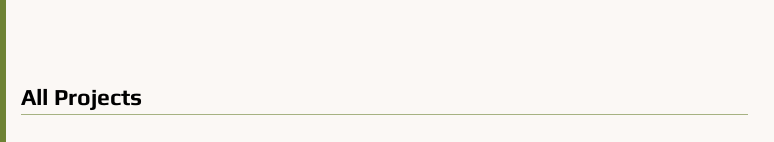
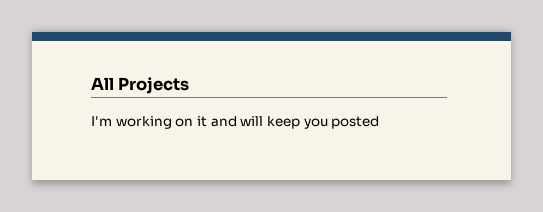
+ I'm working on it and will keep you posted

